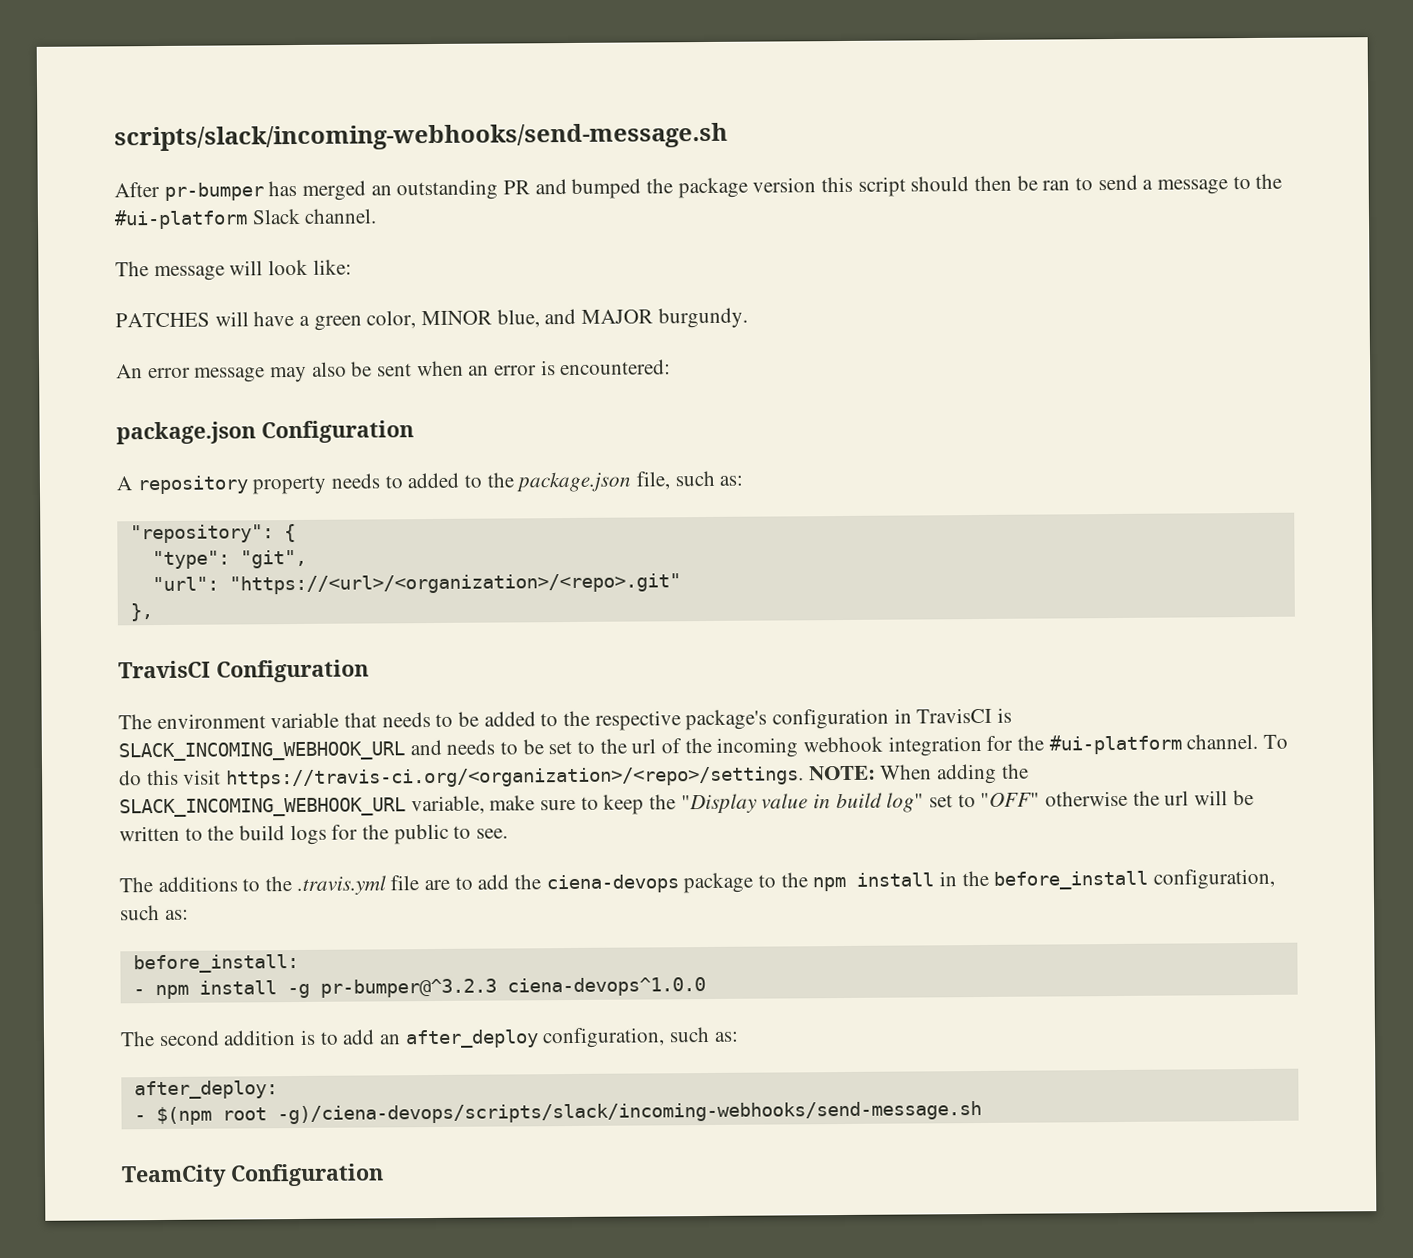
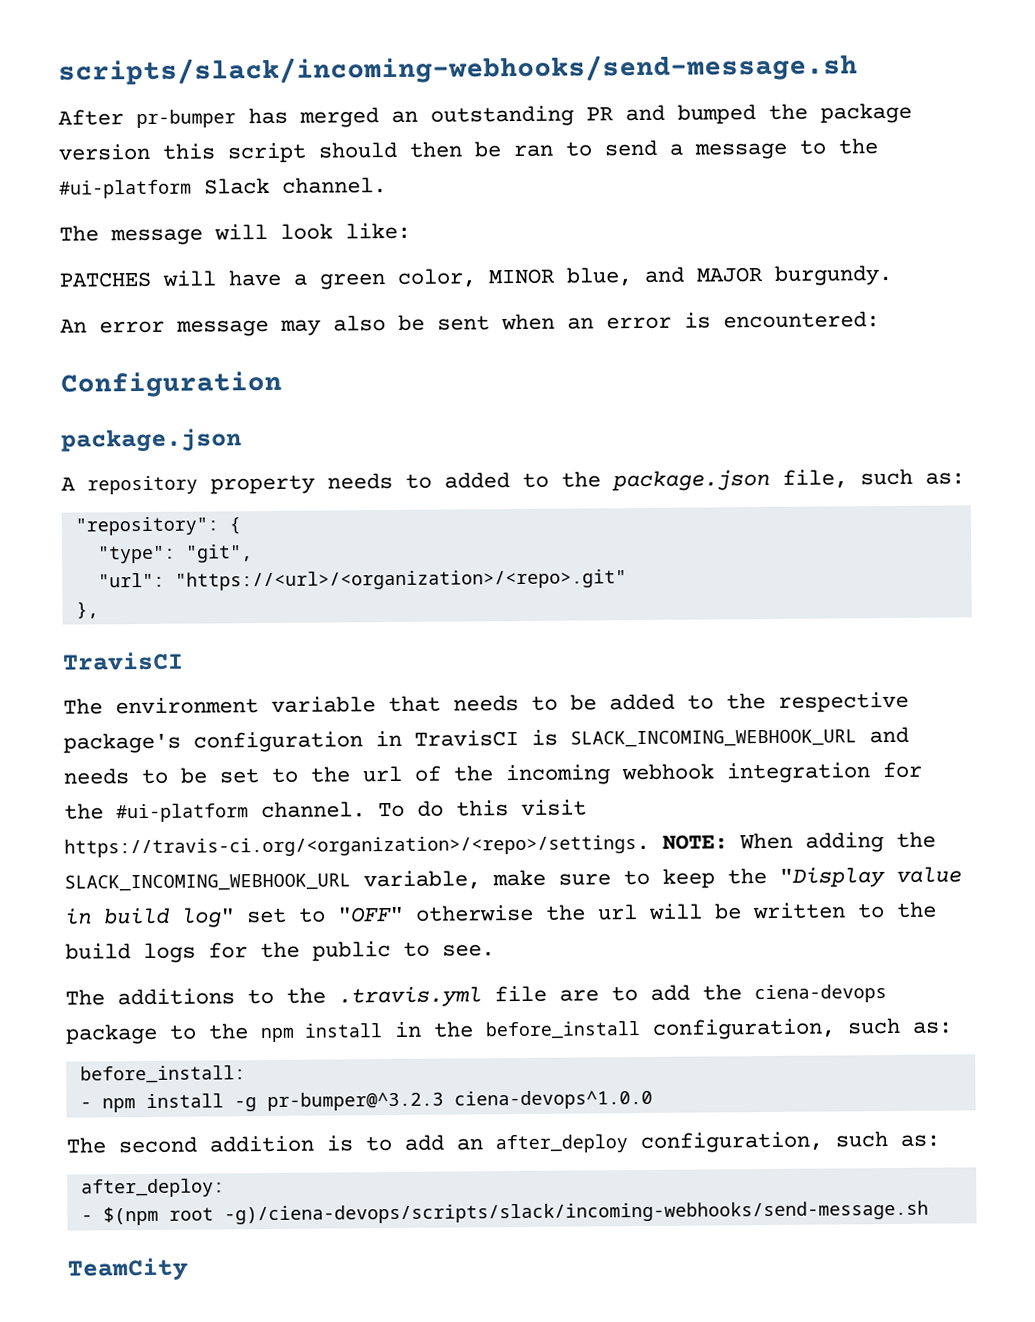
- package.json Configuration
+ Configuration
+ package.json
  },
- TravisCI Configuration
+ TravisCI
- TeamCity Configuration
+ TeamCity

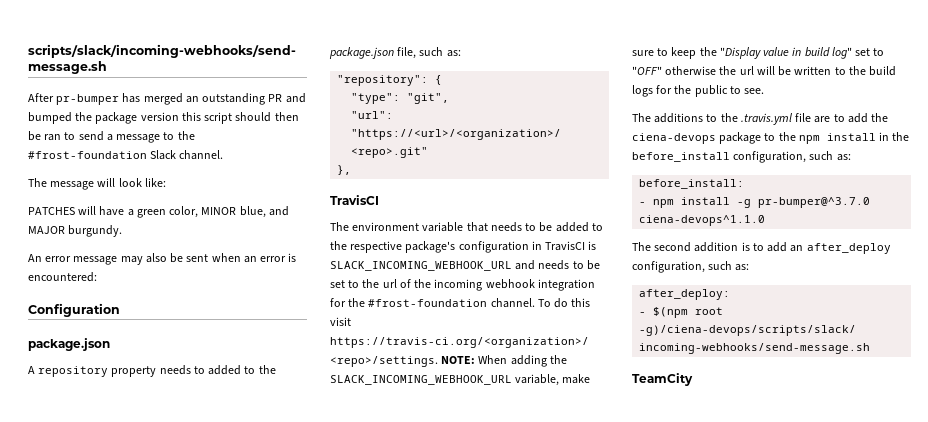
- After pr-bumper has merged an outstanding PR and bumped the package version this script should then be ran to send a message to the #ui-platform Slack channel.
+ After pr-bumper has merged an outstanding PR and bumped the package version this script should then be ran to send a message to the #frost-foundation Slack channel.
- The environment variable that needs to be added to the respective package's configuration in TravisCI is SLACK_INCOMING_WEBHOOK_URL and needs to be set to the url of the incoming webhook integration for the #ui-platform channel.
+ The environment variable that needs to be added to the respective package's configuration in TravisCI is SLACK_INCOMING_WEBHOOK_URL and needs to be set to the url of the incoming webhook integration for the #frost-foundation channel.
- - npm install -g pr-bumper@^3.2.3 ciena-devops^1.0.0
+ - npm install -g pr-bumper@^3.7.0 ciena-devops^1.1.0

